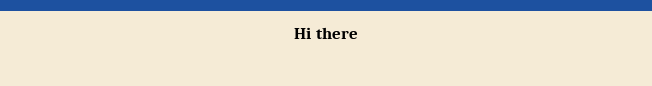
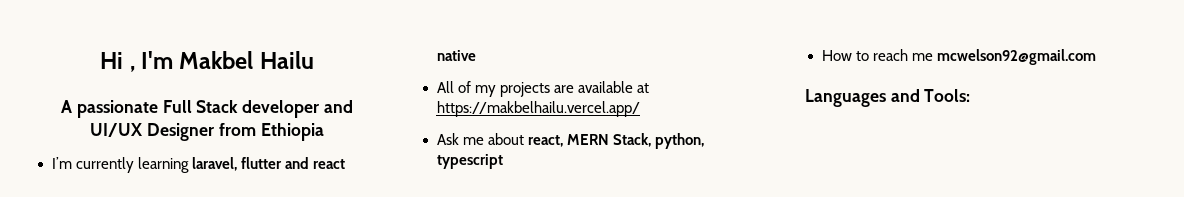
- Hi there
+ Hi , I'm Makbel Hailu
+ A passionate Full Stack developer and UI/UX Designer from Ethiopia
+ I’m currently learning laravel, flutter and react native
+ All of my projects are available at https://makbelhailu.vercel.app/
+ Ask me about react, MERN Stack, python, typescript
+ How to reach me mcwelson92@gmail.com
+ Languages and Tools:

